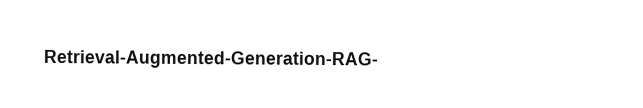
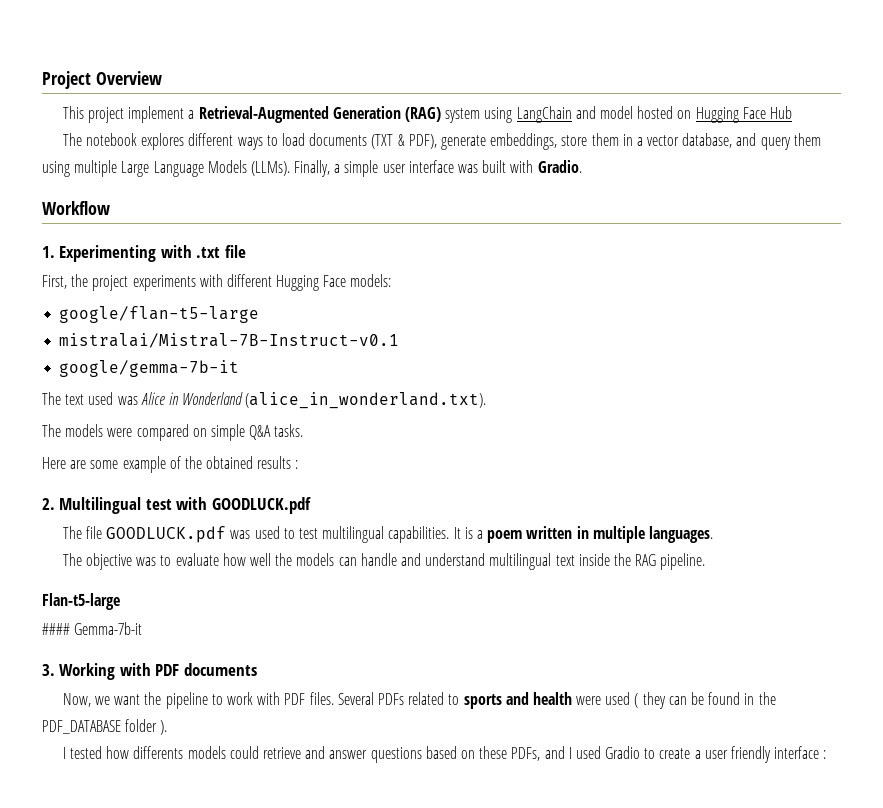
- Retrieval-Augmented-Generation-RAG-
+ Project Overview
+ This project implement a Retrieval-Augmented Generation (RAG) system using LangChain and model hosted on Hugging Face Hub
+ The notebook explores different ways to load documents (TXT & PDF), generate embeddings, store them in a vector database, and query them using multiple Large Language Models (LLMs). Finally, a simple user interface was built with Gradio.
+ Workflow
+ 1. Experimenting with .txt file
+ First, the project experiments with different Hugging Face models:
+ google/flan-t5-large
+ mistralai/Mistral-7B-Instruct-v0.1
+ google/gemma-7b-it
+ The text used was Alice in Wonderland (alice_in_wonderland.txt).
+ The models were compared on simple Q&A tasks.
+ Here are some example of the obtained results :
+ 2. Multilingual test with GOODLUCK.pdf
+ The file GOODLUCK.pdf was used to test multilingual capabilities. It is a poem written in multiple languages.
+ The objective was to evaluate how well the models can handle and understand multilingual text inside the RAG pipeline.
+ Flan-t5-large
+ #### Gemma-7b-it
+ 3. Working with PDF documents
+ Now, we want the pipeline to work with PDF files. Several PDFs related to sports and health were used ( they can be found in the PDF_DATABASE folder ).
+ I tested how differents models could retrieve and answer questions based on these PDFs, and I used Gradio to create a user friendly interface :

